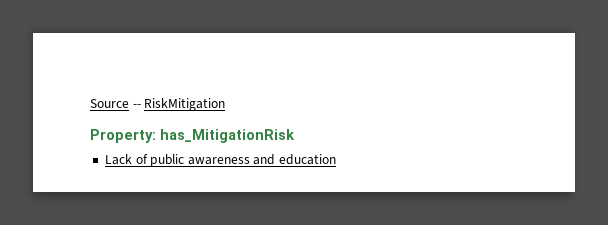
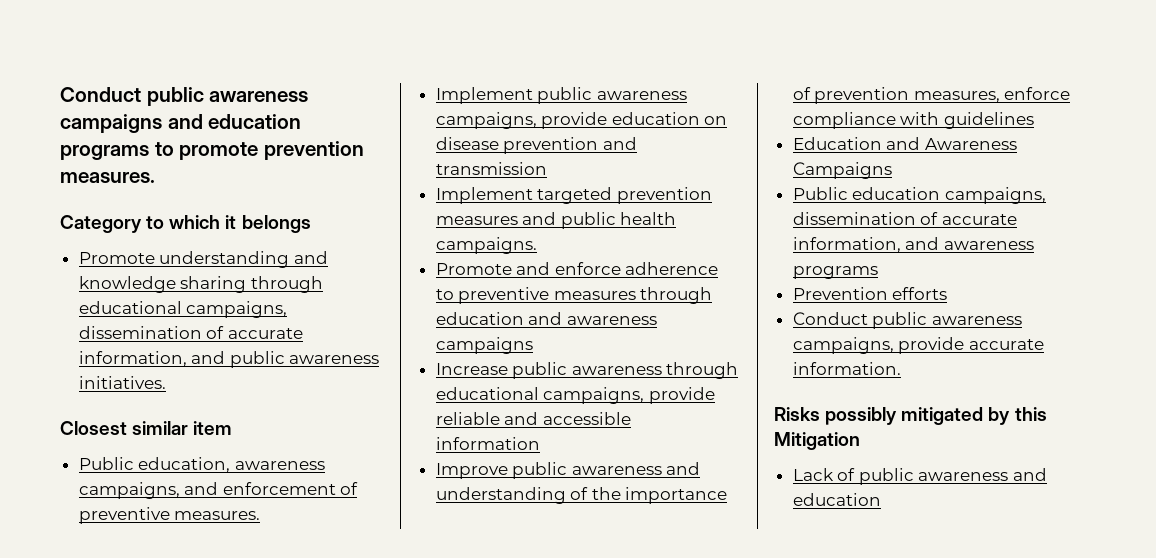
- Source -- RiskMitigation
- Property: has_MitigationRisk
+ Conduct public awareness campaigns and education programs to promote prevention measures.
+ Category to which it belongs
+ Promote understanding and knowledge sharing through educational campaigns, dissemination of accurate information, and public awareness initiatives.
+ Closest similar item
+ Public education, awareness campaigns, and enforcement of preventive measures.
+ Implement public awareness campaigns, provide education on disease prevention and transmission
+ Implement targeted prevention measures and public health campaigns.
+ Promote and enforce adherence to preventive measures through education and awareness campaigns
+ Increase public awareness through educational campaigns, provide reliable and accessible information
+ Improve public awareness and understanding of the importance of prevention measures, enforce compliance with guidelines
+ Education and Awareness Campaigns
+ Public education campaigns, dissemination of accurate information, and awareness programs
+ Prevention efforts
+ Conduct public awareness campaigns, provide accurate information.
+ Risks possibly mitigated by this Mitigation

